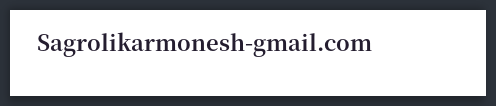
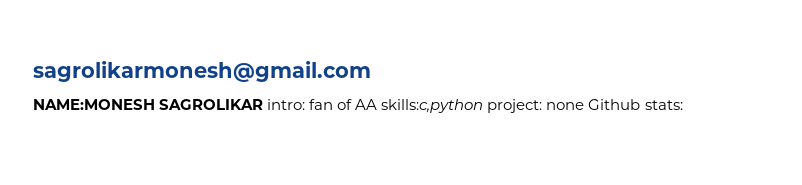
- Sagrolikarmonesh-gmail.com
+ sagrolikarmonesh@gmail.com
+ NAME:MONESH SAGROLIKAR intro: fan of AA skills:c,python project: none Github stats:

